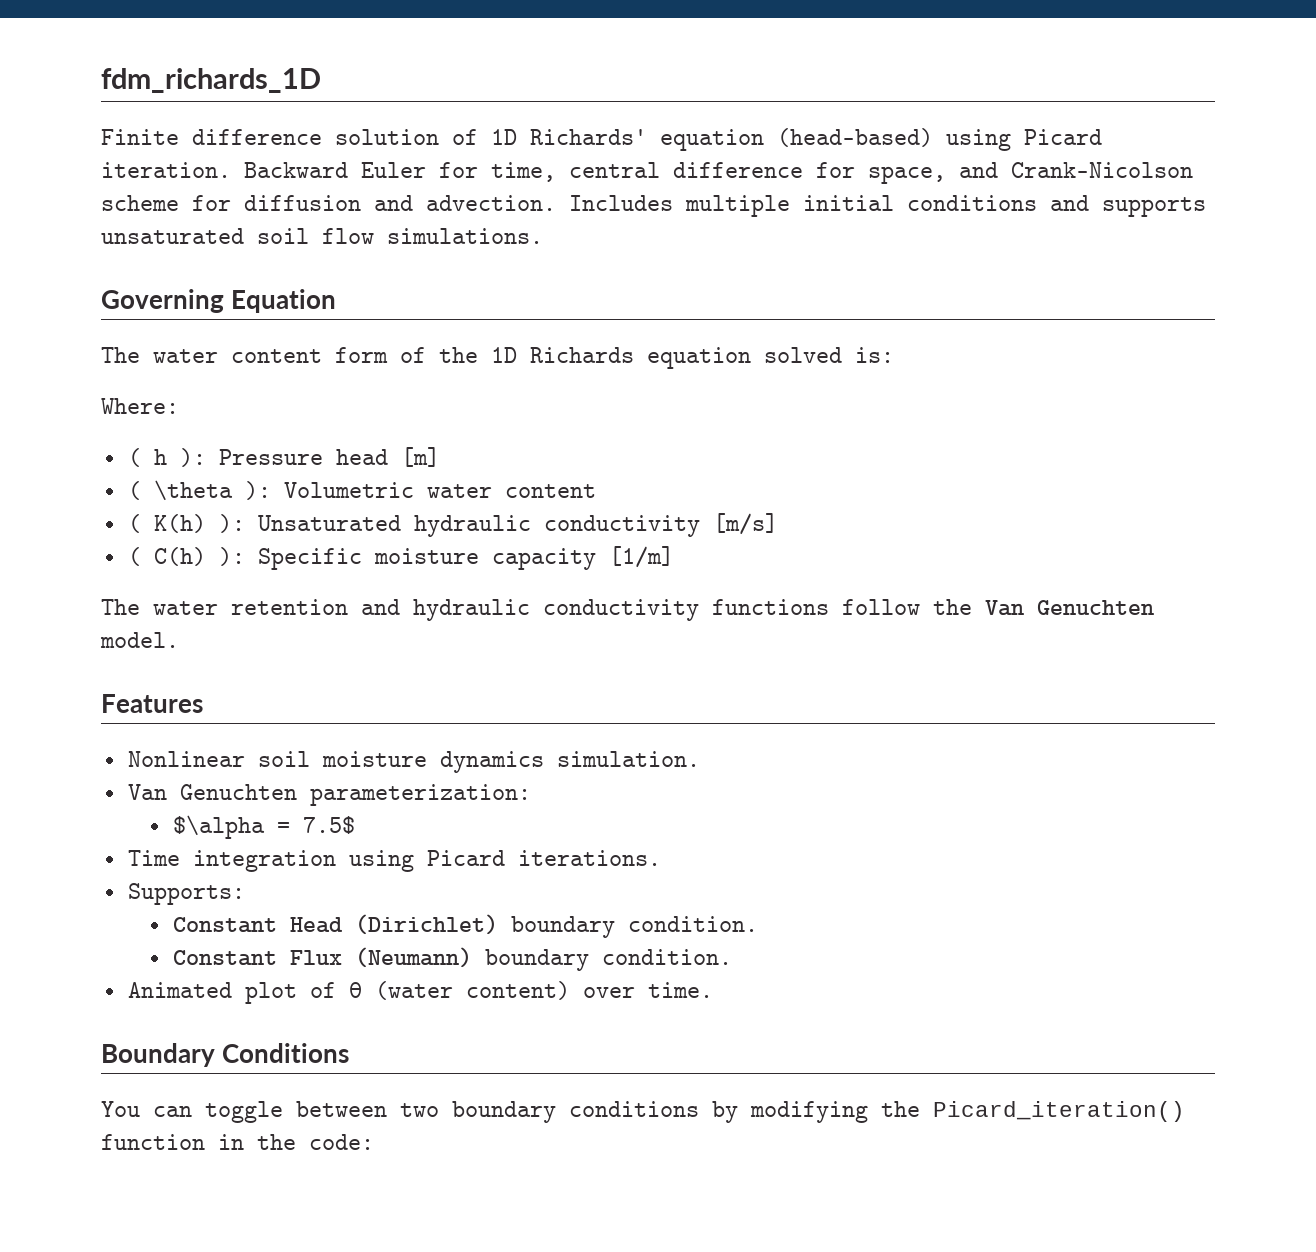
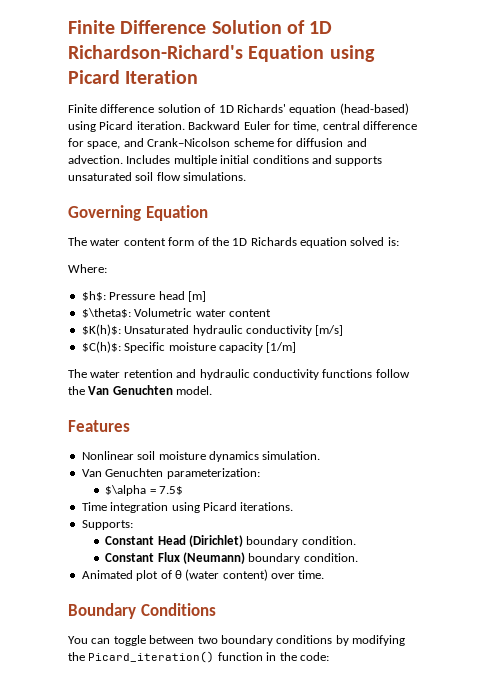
- fdm_richards_1D
+ Finite Difference Solution of 1D Richardson-Richard's Equation using Picard Iteration
- ( h ): Pressure head [m]
+ $h$: Pressure head [m]
- ( \theta ): Volumetric water content
+ $\theta$: Volumetric water content
- ( K(h) ): Unsaturated hydraulic conductivity [m/s]
+ $K(h)$: Unsaturated hydraulic conductivity [m/s]
- ( C(h) ): Specific moisture capacity [1/m]
+ $C(h)$: Specific moisture capacity [1/m]

